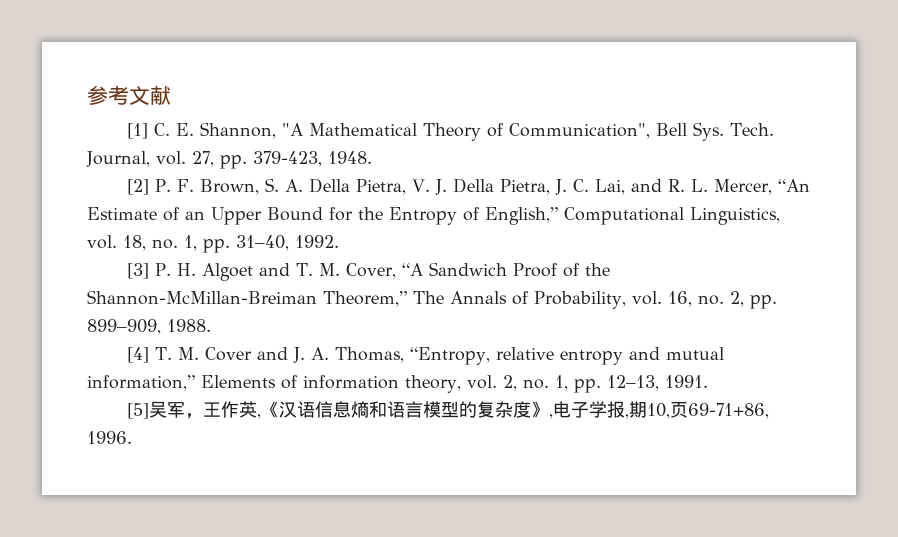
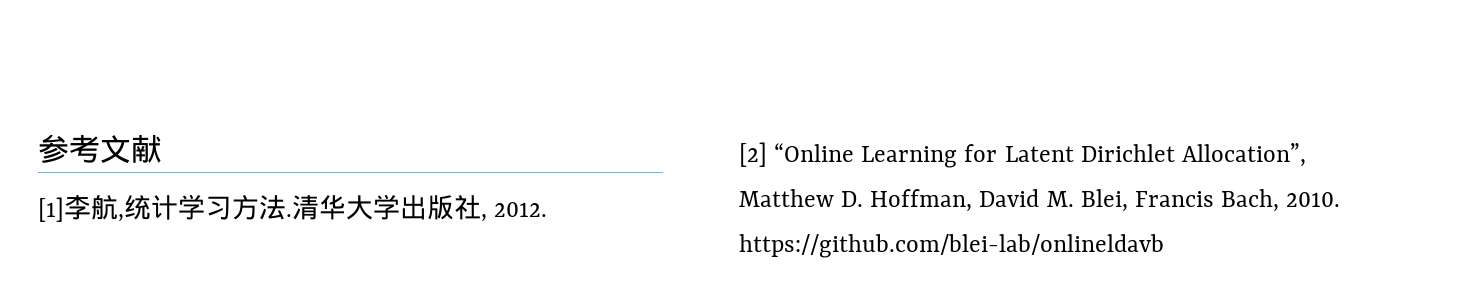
- [1] C. E. Shannon, "A Mathematical Theory of Communication", Bell Sys. Tech. Journal, vol. 27, pp. 379-423, 1948.
- [2] P. F. Brown, S. A. Della Pietra, V. J. Della Pietra, J. C. Lai, and R. L. Mercer, “An Estimate of an Upper Bound for the Entropy of English,” Computational Linguistics, vol. 18, no. 1, pp. 31–40, 1992.
- [3] P. H. Algoet and T. M. Cover, “A Sandwich Proof of the Shannon-McMillan-Breiman Theorem,” The Annals of Probability, vol. 16, no. 2, pp. 899–909, 1988.
- [4] T. M. Cover and J. A. Thomas, “Entropy, relative entropy and mutual information,” Elements of information theory, vol. 2, no. 1, pp. 12–13, 1991.
- [5]吴军，王作英,《汉语信息熵和语言模型的复杂度》,电子学报,期10,页69-71+86, 1996.
+ [1]李航,统计学习方法.清华大学出版社, 2012.
+ [2] “Online Learning for Latent Dirichlet Allocation”, Matthew D. Hoffman, David M. Blei, Francis Bach, 2010. https://github.com/blei-lab/onlineldavb

